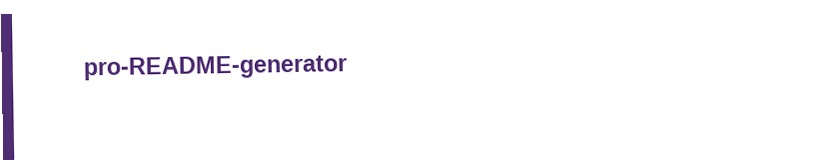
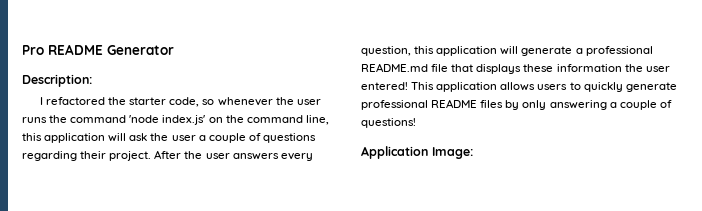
- pro-README-generator
+ Pro README Generator
+ Description:
+ I refactored the starter code, so whenever the user runs the command 'node index.js' on the command line, this application will ask the user a couple of questions regarding their project. After the user answers every question, this application will generate a professional README.md file that displays these information the user entered! This application allows users to quickly generate professional README files by only answering a couple of questions!
+ Application Image:

